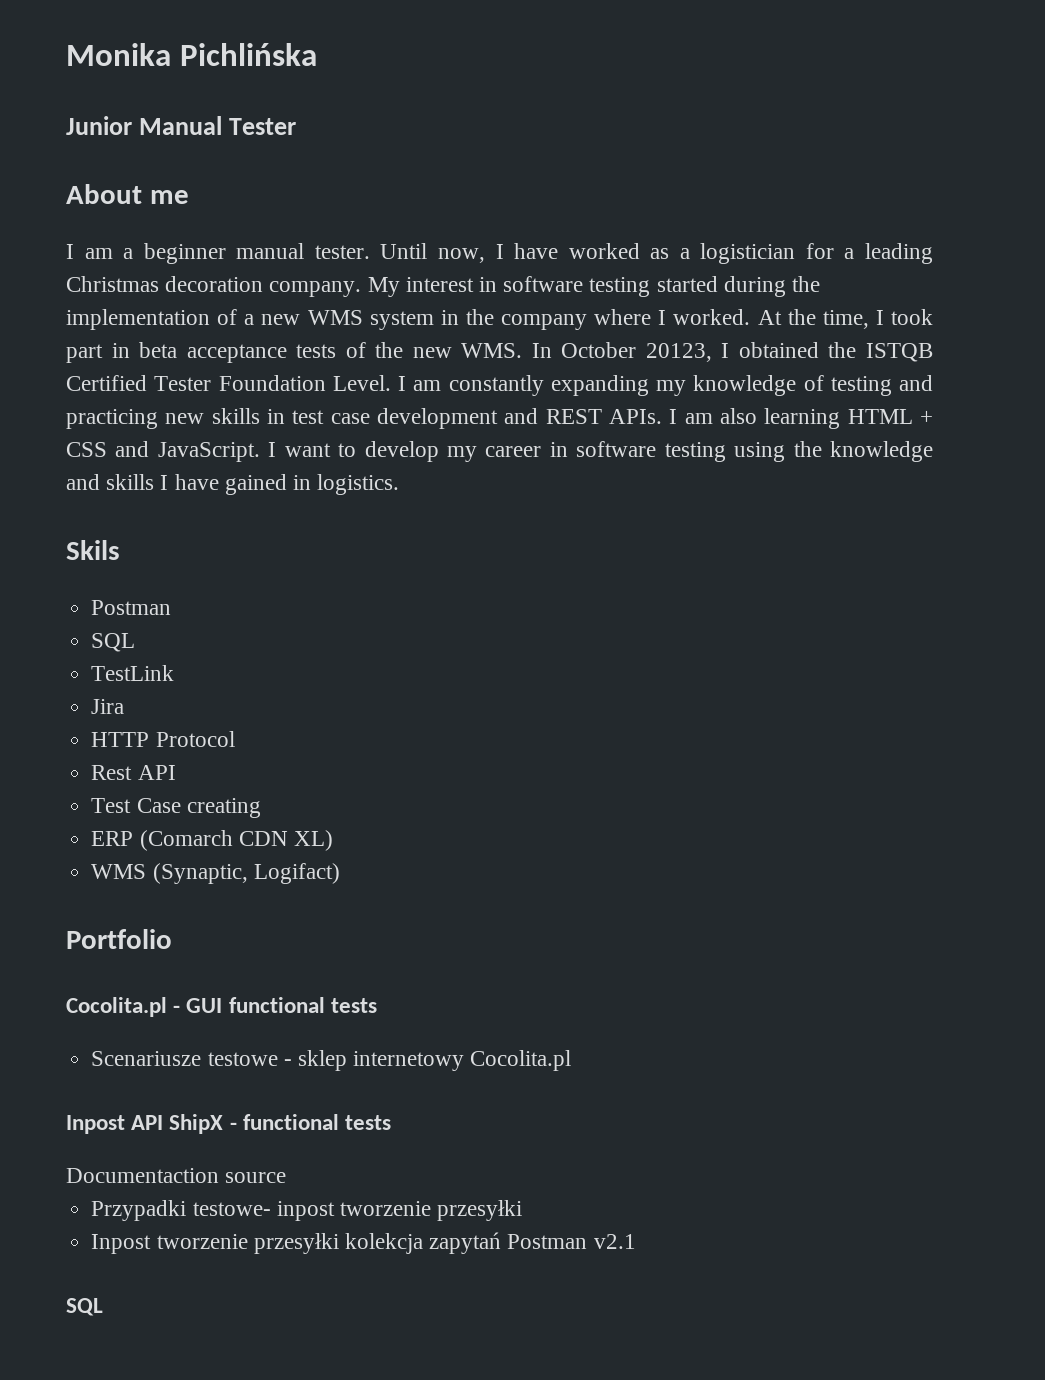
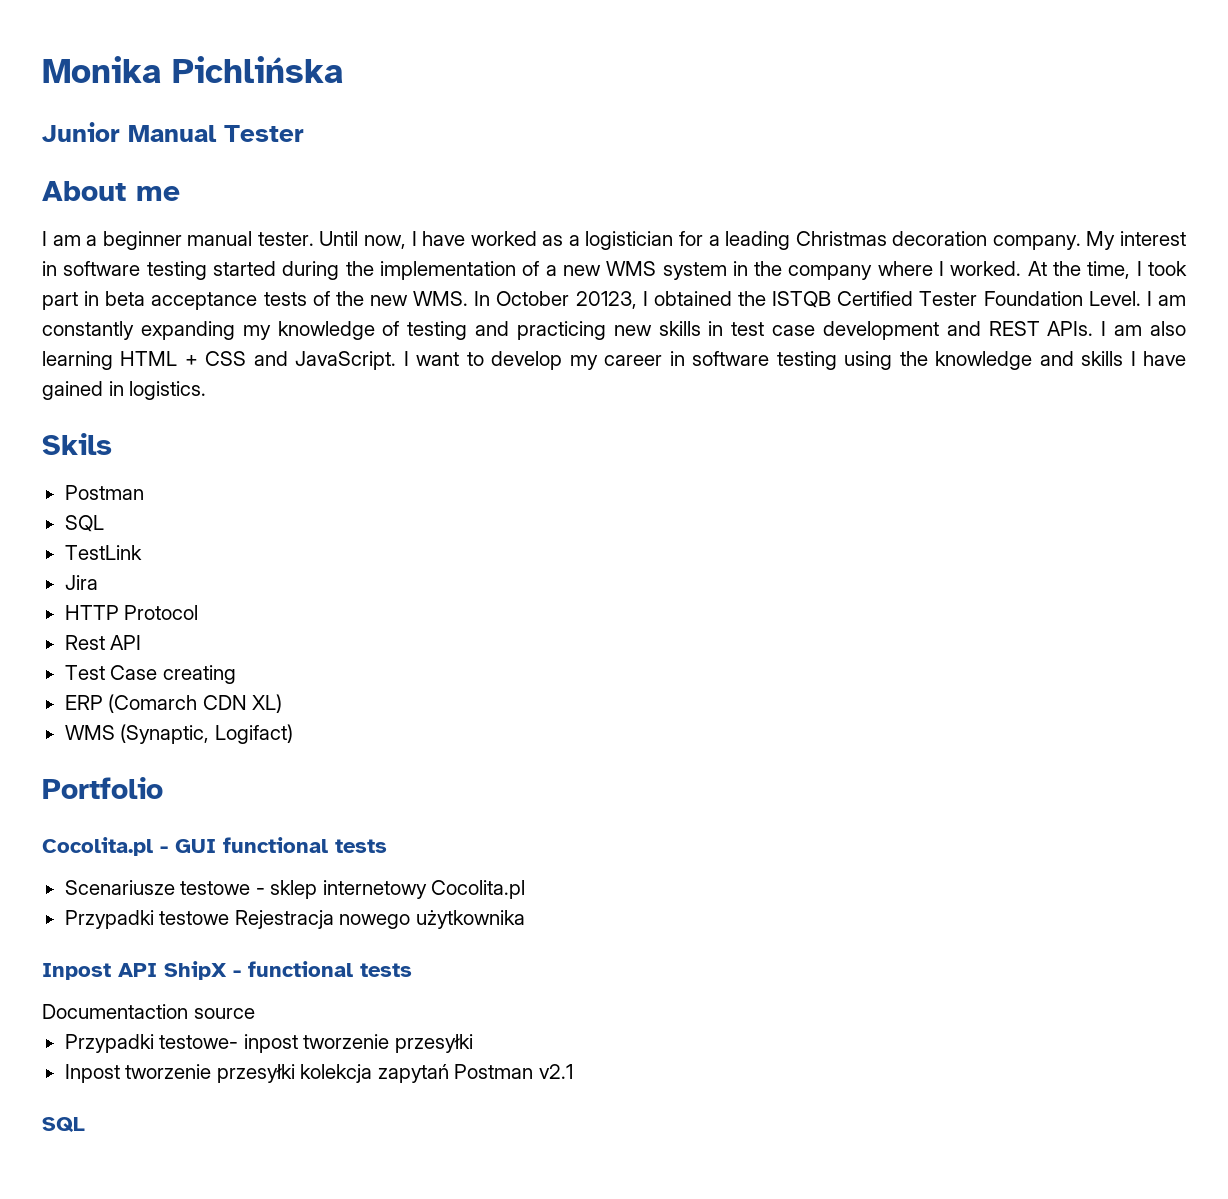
+ Przypadki testowe Rejestracja nowego użytkownika

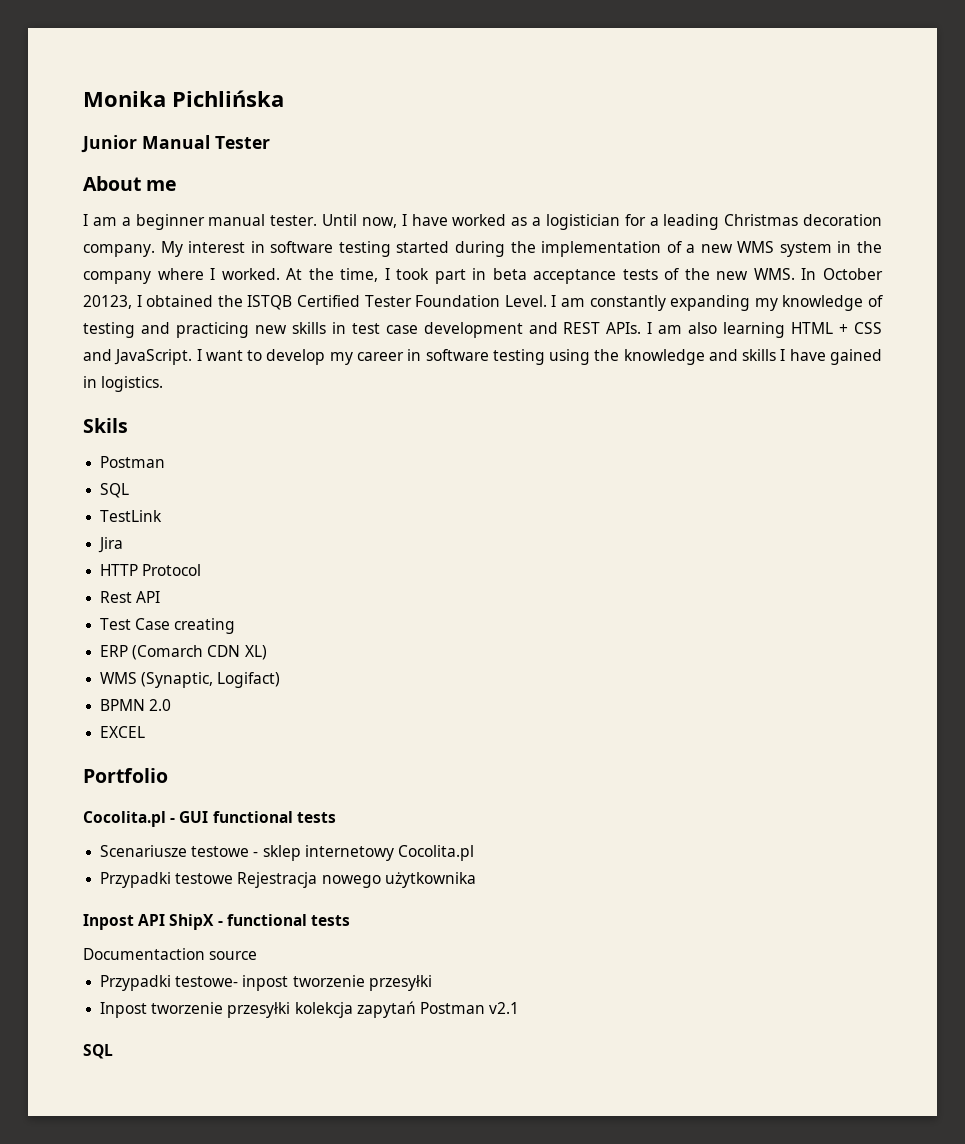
+ BPMN 2.0
+ EXCEL

